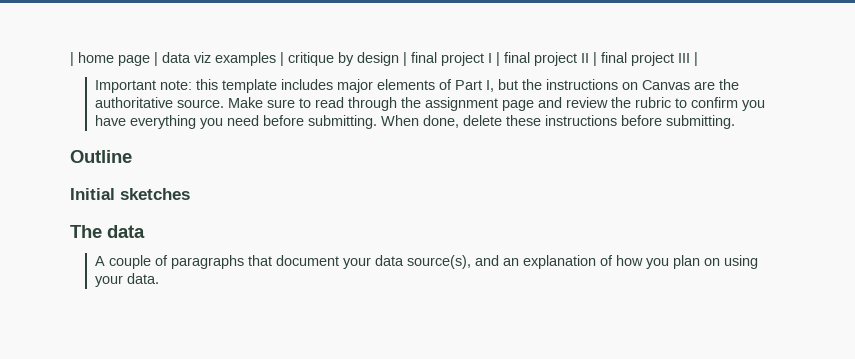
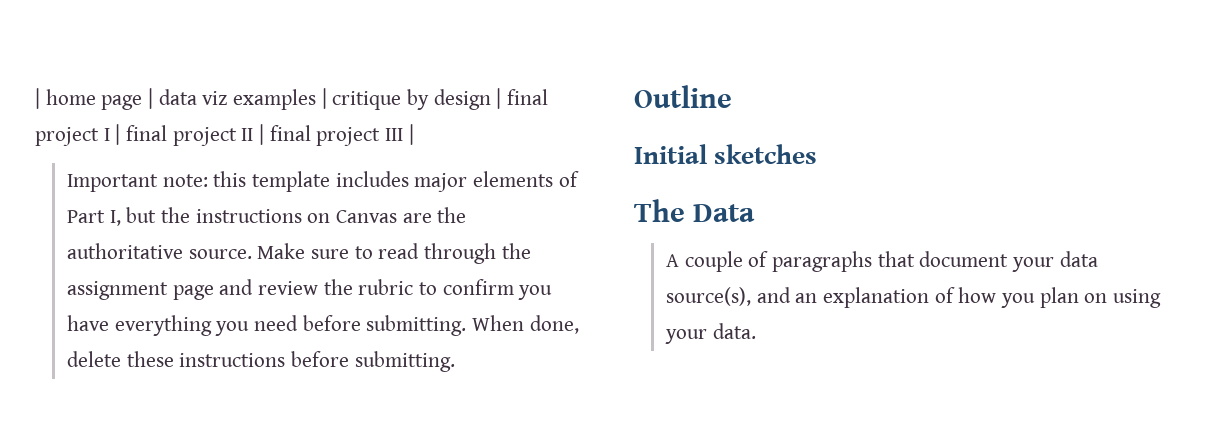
- The data
+ The Data

